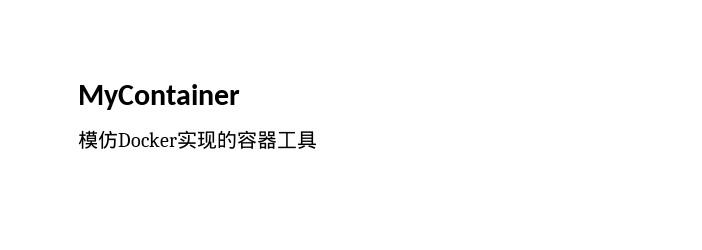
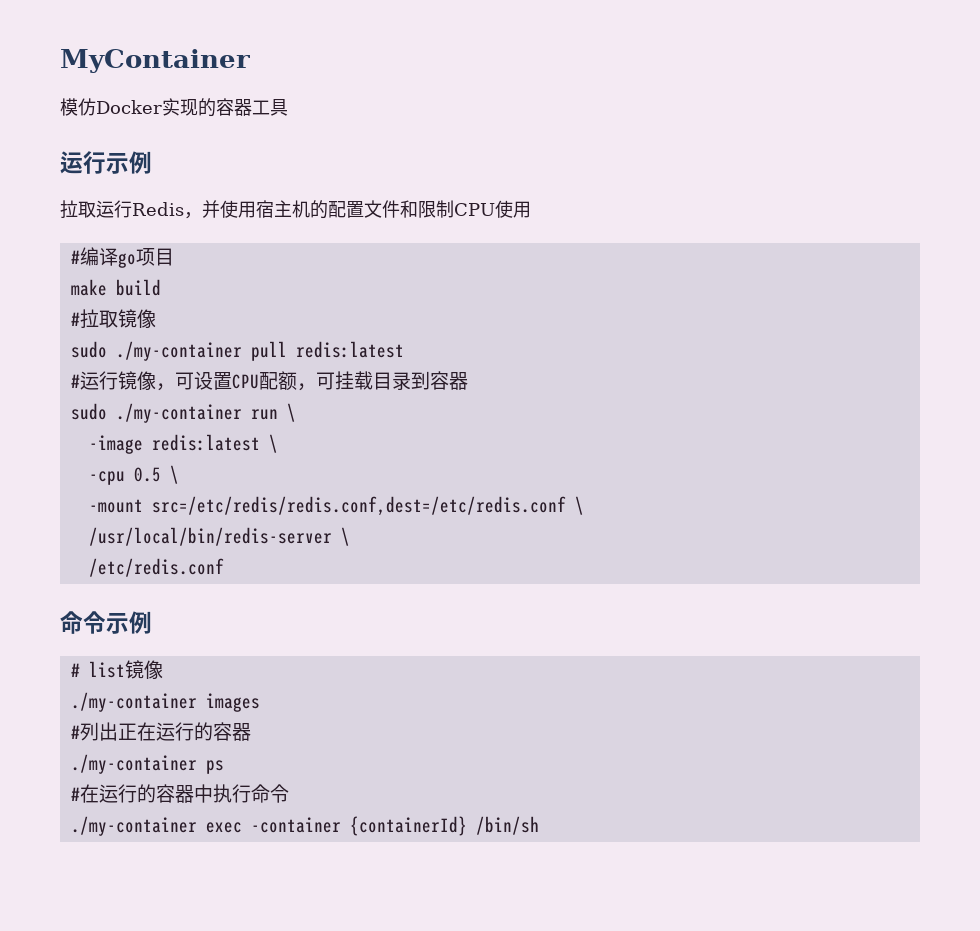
+ 运行示例
+ 拉取运行Redis，并使用宿主机的配置文件和限制CPU使用
+ #编译go项目
+ make build
+ #拉取镜像
+ sudo ./my-container pull redis:latest
+ #运行镜像，可设置CPU配额，可挂载目录到容器
+ sudo ./my-container run \
+ -image redis:latest \
+ -cpu 0.5 \
+ -mount src=/etc/redis/redis.conf,dest=/etc/redis.conf \
+ /usr/local/bin/redis-server \
+ /etc/redis.conf
+ 命令示例
+ # list镜像
+ ./my-container images
+ #列出正在运行的容器
+ ./my-container ps
+ #在运行的容器中执行命令
+ ./my-container exec -container {containerId} /bin/sh

